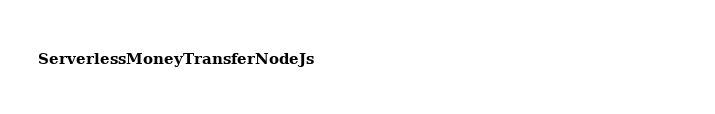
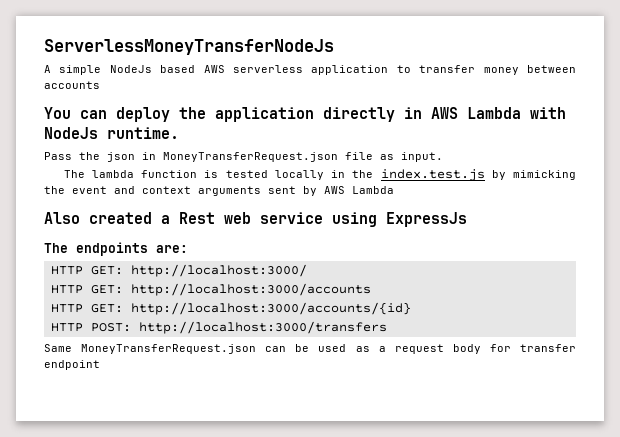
+ A simple NodeJs based AWS serverless application to transfer money between accounts
+ You can deploy the application directly in AWS Lambda with NodeJs runtime.
+ Pass the json in MoneyTransferRequest.json file as input.
+ The lambda function is tested locally in the index.test.js by mimicking the event and context arguments sent by AWS Lambda
+ Also created a Rest web service using ExpressJs
+ The endpoints are:
+ HTTP GET: http://localhost:3000/
+ HTTP GET: http://localhost:3000/accounts
+ HTTP GET: http://localhost:3000/accounts/{id}
+ HTTP POST: http://localhost:3000/transfers
+ Same MoneyTransferRequest.json can be used as a request body for transfer endpoint

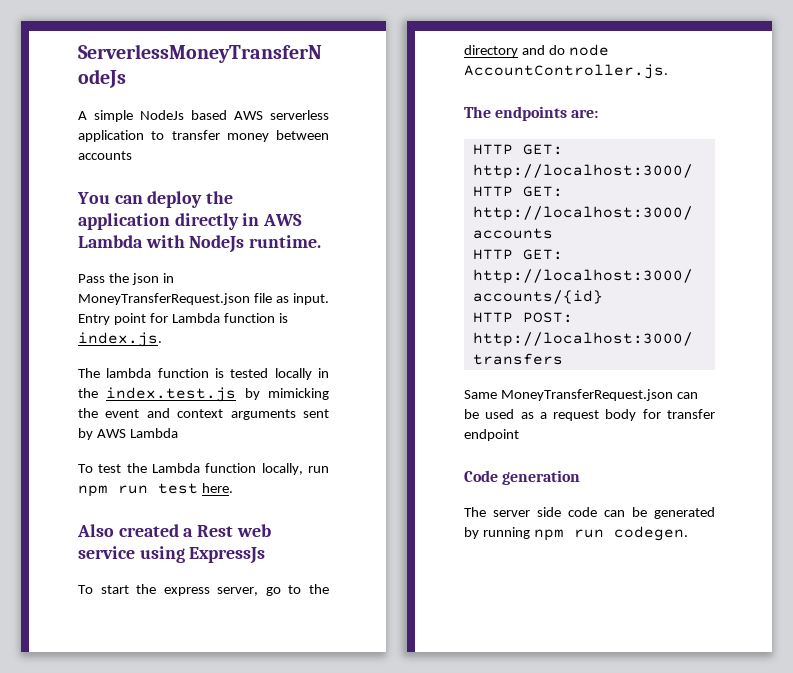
+ Entry point for Lambda function is index.js.
+ To test the Lambda function locally, run npm run test here.
+ To start the express server, go to the directory and do node AccountController.js.
+ Code generation
+ The server side code can be generated by running npm run codegen.

